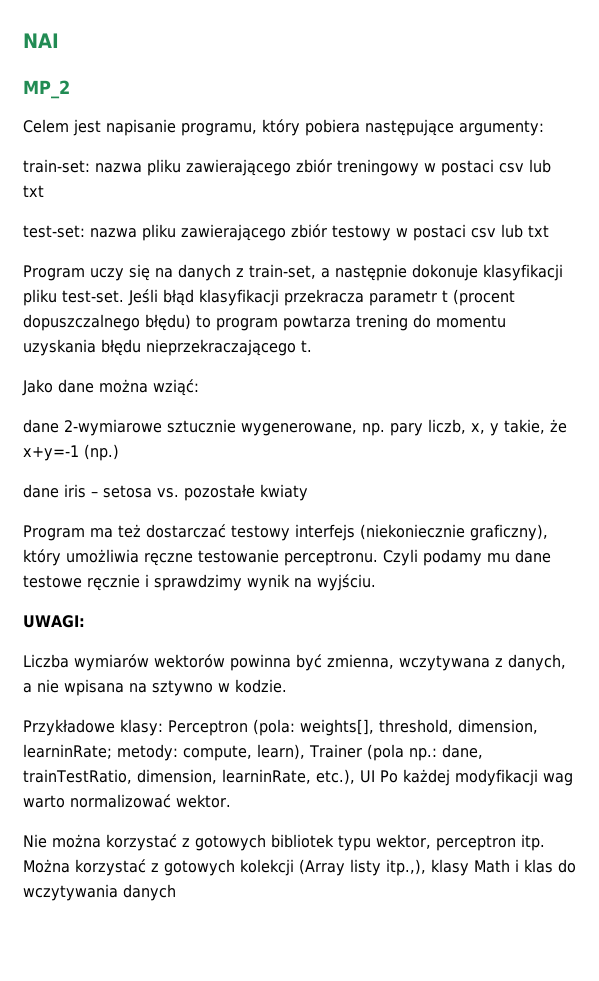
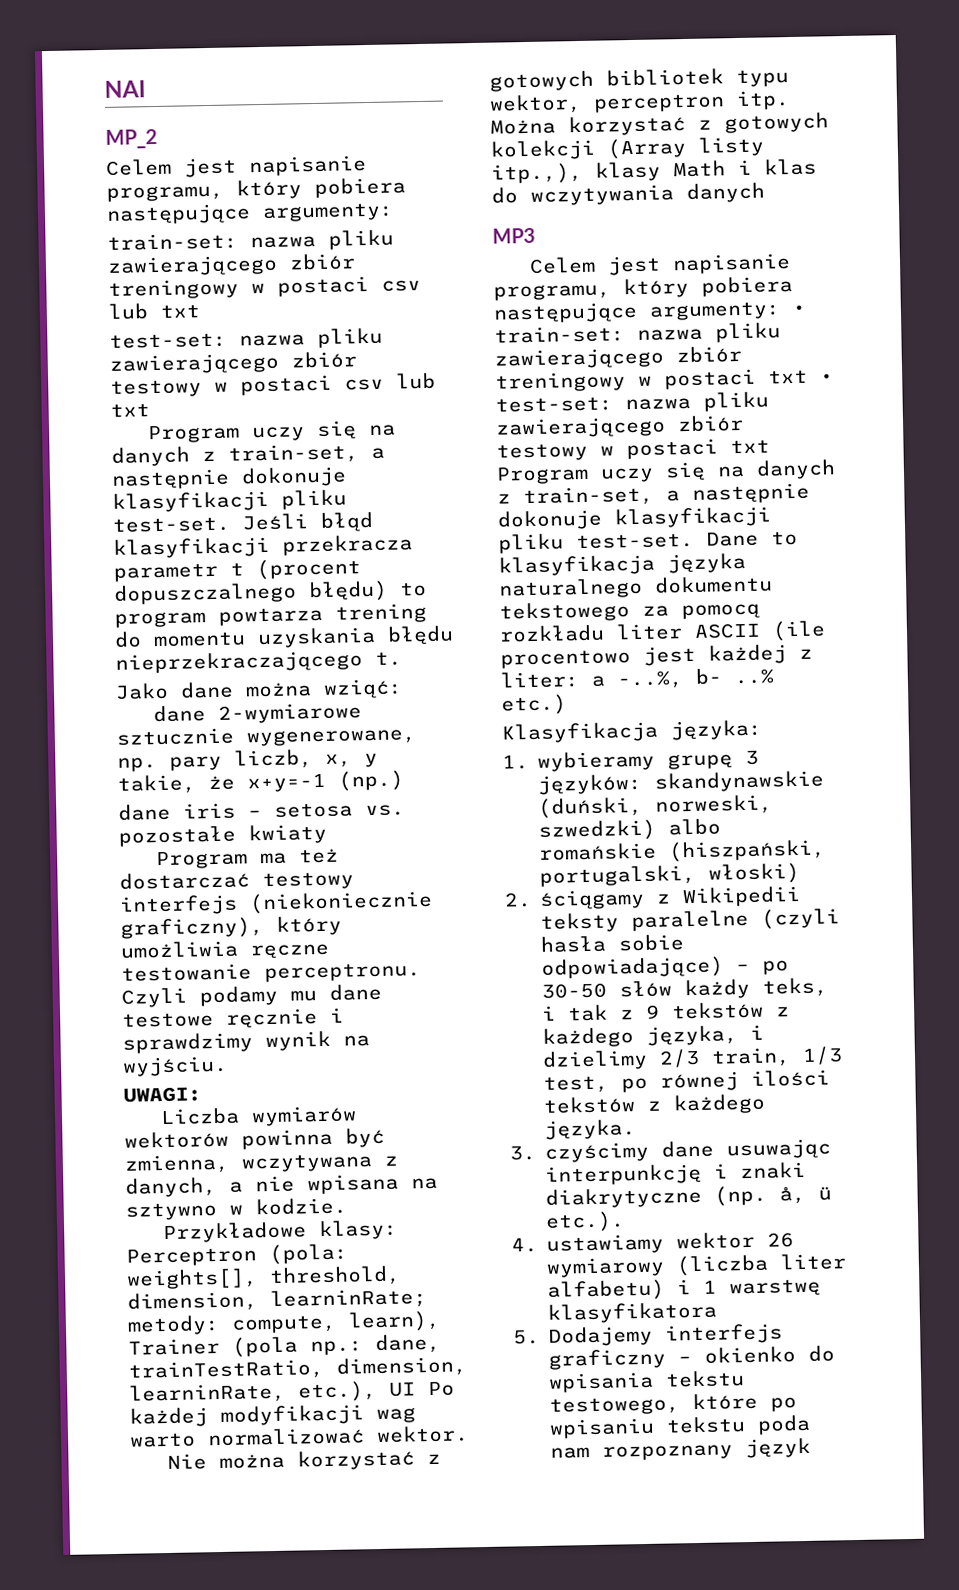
+ MP3
+ Celem jest napisanie programu, który pobiera następujące argumenty: • train-set: nazwa pliku zawierającego zbiór treningowy w postaci txt • test-set: nazwa pliku zawierającego zbiór testowy w postaci txt Program uczy się na danych z train-set, a następnie dokonuje klasyfikacji pliku test-set. Dane to klasyfikacja języka naturalnego dokumentu tekstowego za pomocą rozkładu liter ASCII (ile procentowo jest każdej z liter: a -..%, b- ..% etc.)
+ Klasyfikacja języka:
+ 1. wybieramy grupę 3 języków: skandynawskie (duński, norweski, szwedzki) albo romańskie (hiszpański, portugalski, włoski)
+ 2. ściągamy z Wikipedii teksty paralelne (czyli hasła sobie odpowiadające) – po 30-50 słów każdy teks, i tak z 9 tekstów z każdego języka, i dzielimy 2/3 train, 1/3 test, po równej ilości tekstów z każdego języka.
+ 3. czyścimy dane usuwając interpunkcję i znaki diakrytyczne (np. å, ü etc.).
+ 4. ustawiamy wektor 26 wymiarowy (liczba liter alfabetu) i 1 warstwę klasyfikatora
+ 5. Dodajemy interfejs graficzny – okienko do wpisania tekstu testowego, które po wpisaniu tekstu poda nam rozpoznany język

